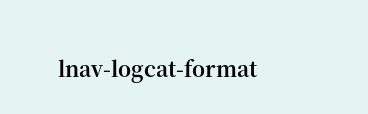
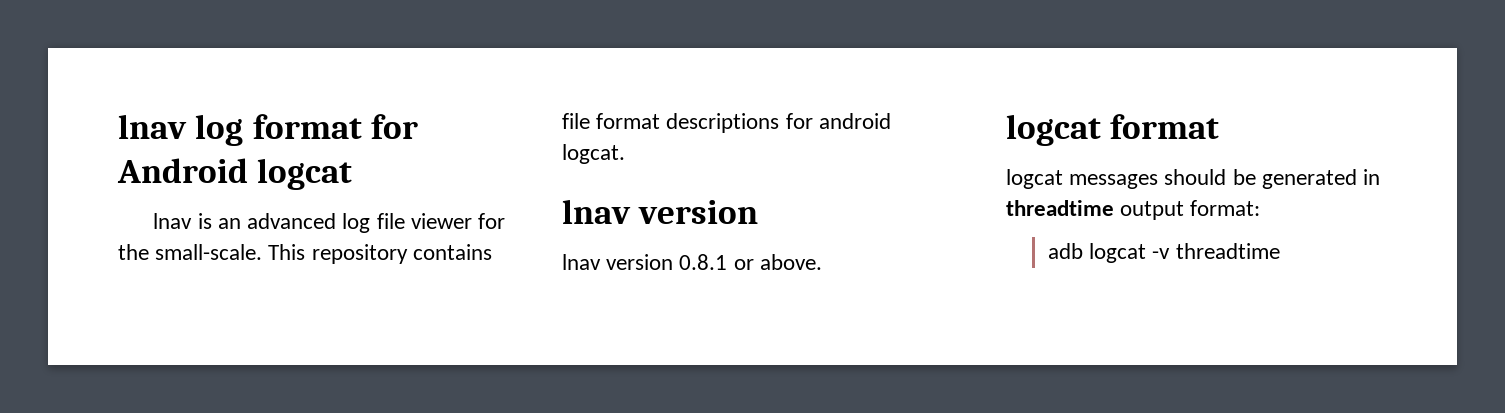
- lnav-logcat-format
+ lnav log format for Android logcat
+ lnav is an advanced log file viewer for the small-scale. This repository contains file format descriptions for android logcat.
+ lnav version
+ lnav version 0.8.1 or above.
+ logcat format
+ logcat messages should be generated in threadtime output format:
+ adb logcat -v threadtime

